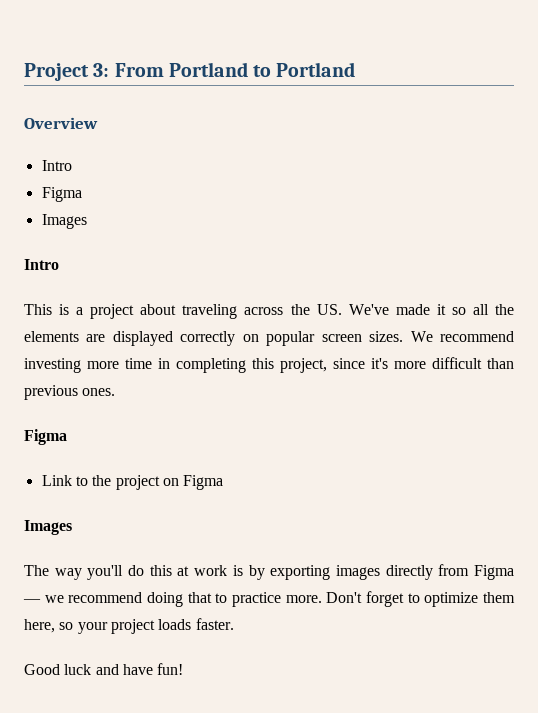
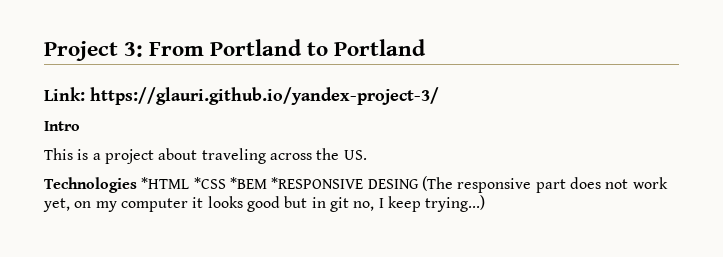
- Overview
- Intro
- Figma
- Images
+ Link: https://glauri.github.io/yandex-project-3/
- This is a project about traveling across the US. We've made it so all the elements are displayed correctly on popular screen sizes. We recommend investing more time in completing this project, since it's more difficult than previous ones.
- Figma
- Link to the project on Figma
- Images
- The way you'll do this at work is by exporting images directly from Figma — we recommend doing that to practice more. Don't forget to optimize them here, so your project loads faster.
- Good luck and have fun!
+ This is a project about traveling across the US.
+ Technologies *HTML *CSS *BEM *RESPONSIVE DESING (The responsive part does not work yet, on my computer it looks good but in git no, I keep trying...)

